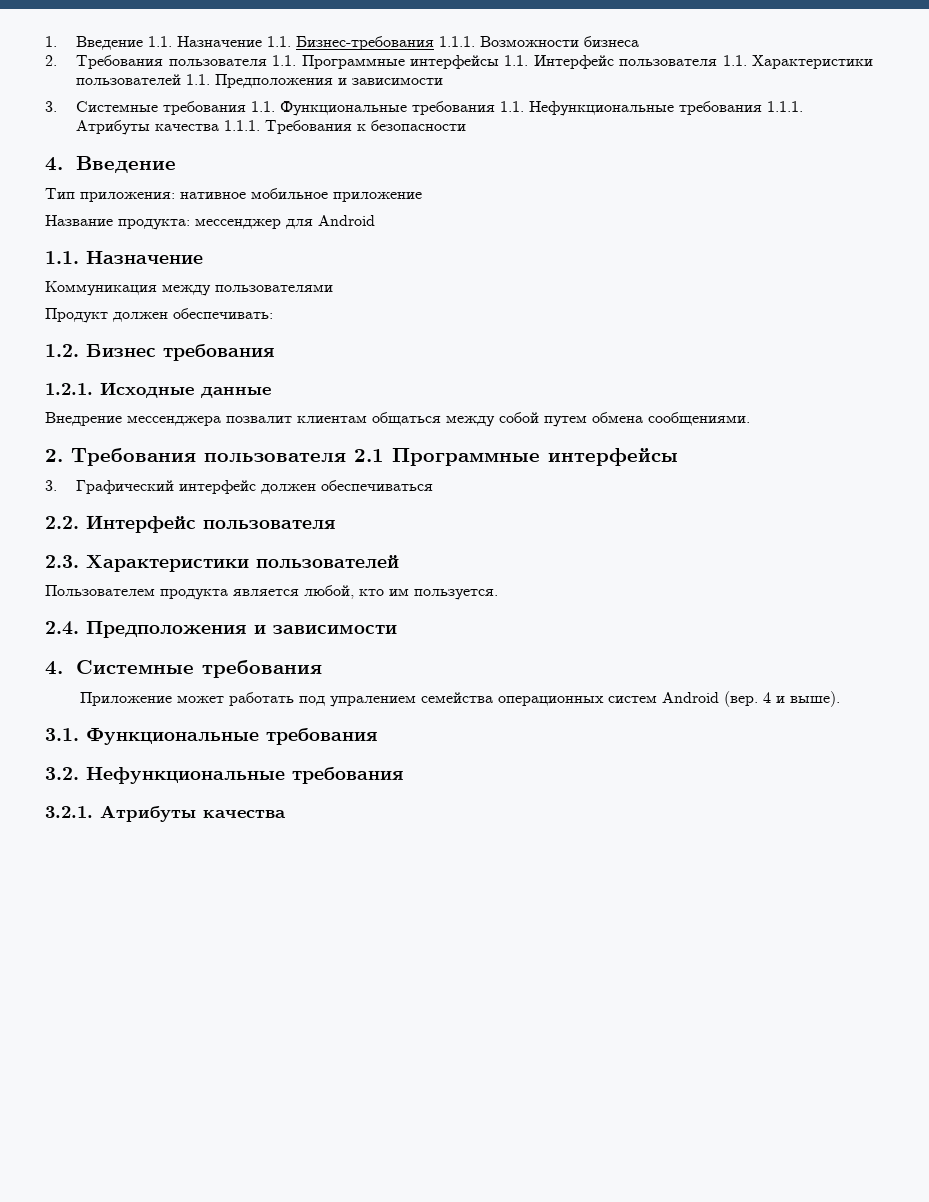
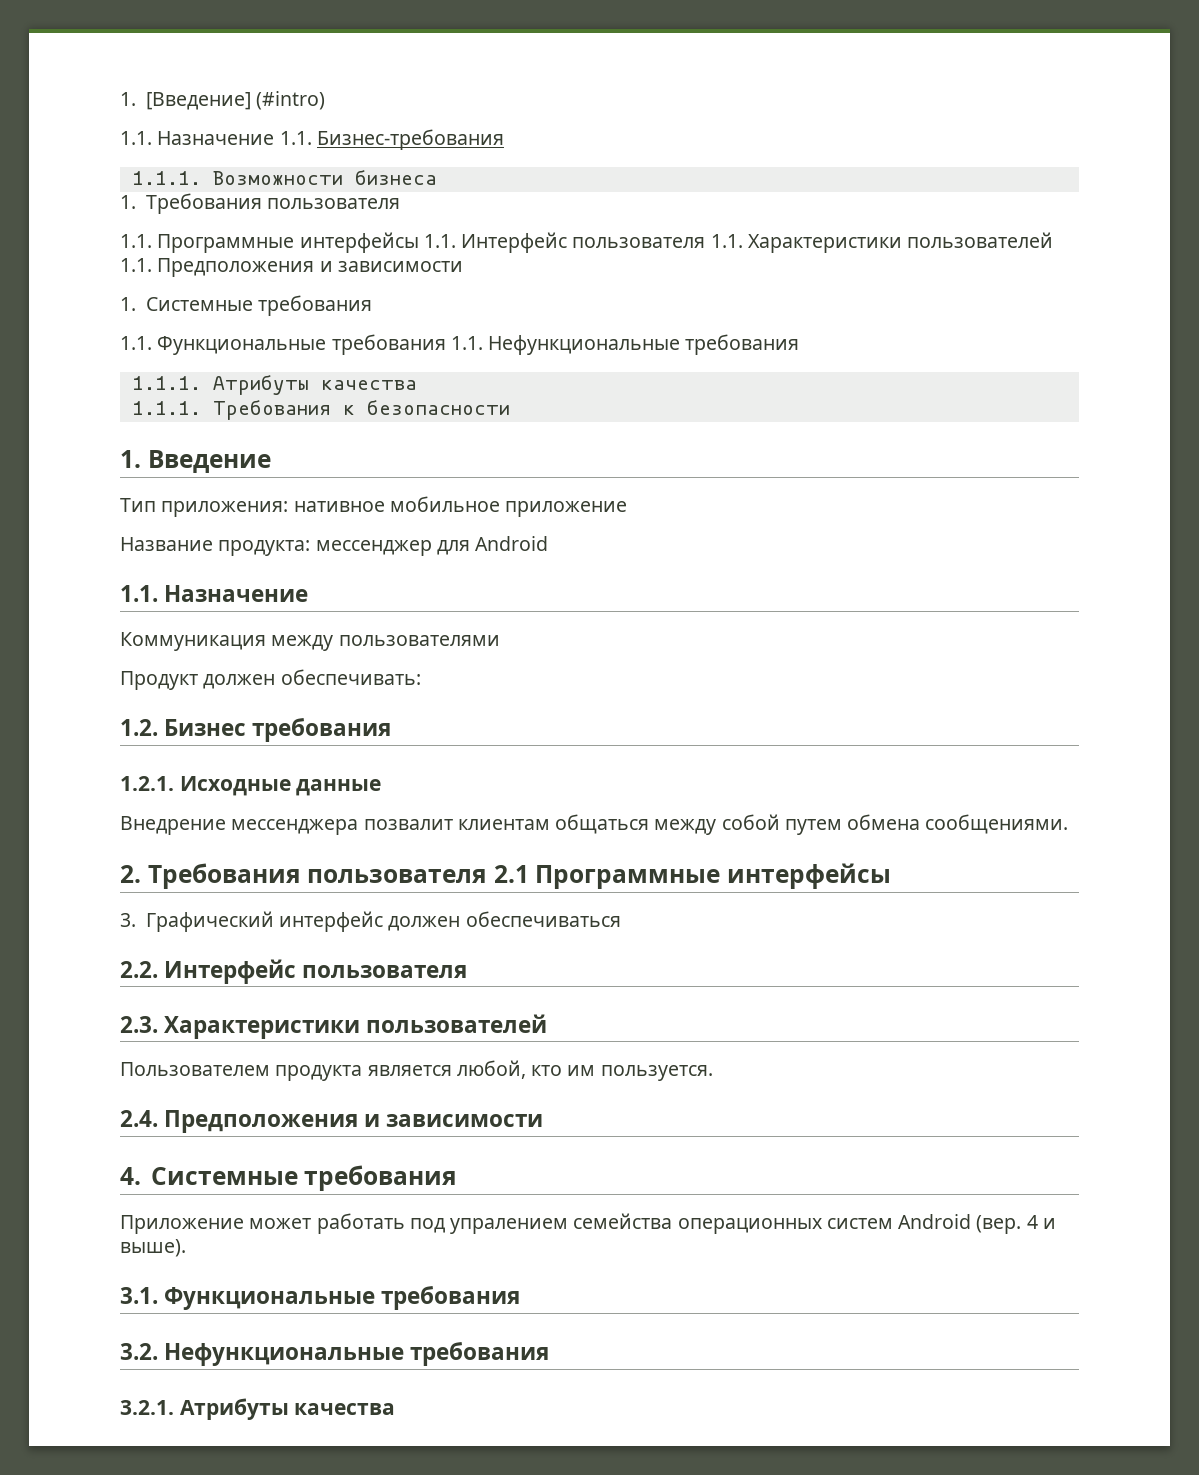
- 1. Введение 1.1. Назначение 1.1. Бизнес-требования 1.1.1. Возможности бизнеса
+ 1. [Введение] (#intro)
+ 1.1. Назначение 1.1. Бизнес-требования
+ 1.1.1. Возможности бизнеса
- 2. Требования пользователя 1.1. Программные интерфейсы 1.1. Интерфейс пользователя 1.1. Характеристики пользователей 1.1. Предположения и зависимости
+ 1. Требования пользователя
+ 1.1. Программные интерфейсы 1.1. Интерфейс пользователя 1.1. Характеристики пользователей 1.1. Предположения и зависимости
- 3. Системные требования 1.1. Функциональные требования 1.1. Нефункциональные требования 1.1.1. Атрибуты качества 1.1.1. Требования к безопасности
+ 1. Системные требования
+ 1.1. Функциональные требования 1.1. Нефункциональные требования
+ 1.1.1. Атрибуты качества
+ 1.1.1. Требования к безопасности
- 4. Введение
+ 1. Введение

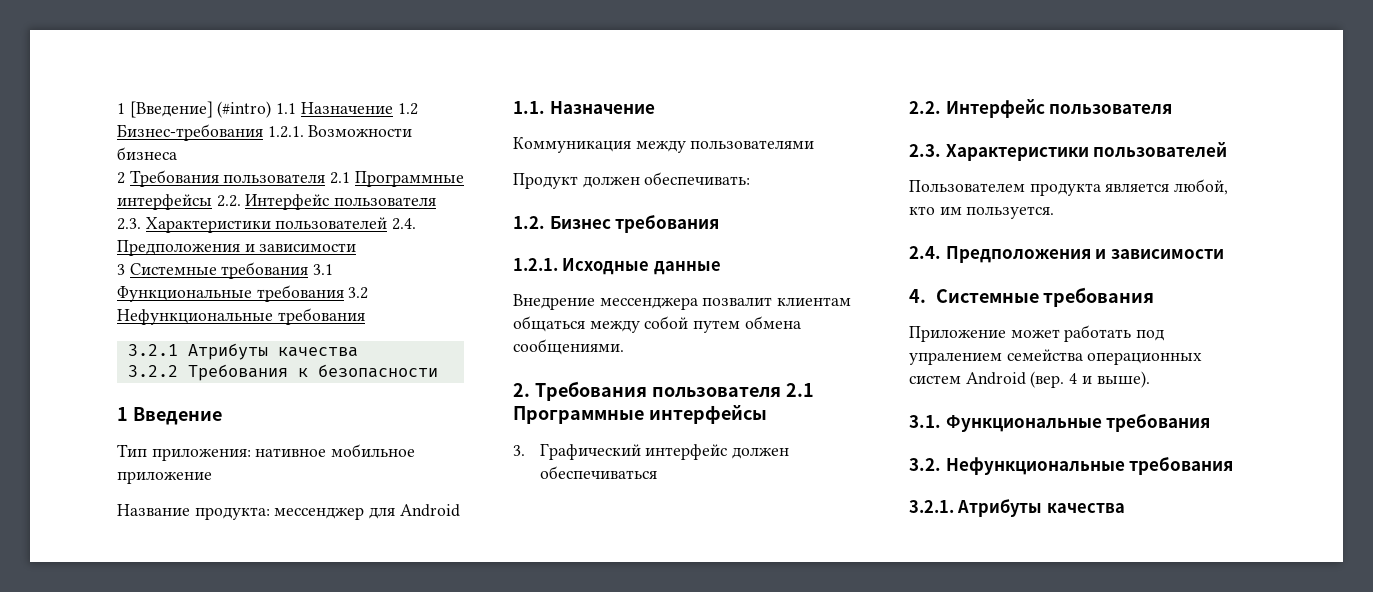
- 1. [Введение] (#intro)
- 1.1. Назначение 1.1. Бизнес-требования
- 1.1.1. Возможности бизнеса
+ 1 [Введение] (#intro) 1.1 Назначение 1.2 Бизнес-требования 1.2.1. Возможности бизнеса
- 1. Требования пользователя
- 1.1. Программные интерфейсы 1.1. Интерфейс пользователя 1.1. Характеристики пользователей 1.1. Предположения и зависимости
- 1. Системные требования
- 1.1. Функциональные требования 1.1. Нефункциональные требования
- 1.1.1. Атрибуты качества
+ 2 Требования пользователя 2.1 Программные интерфейсы 2.2. Интерфейс пользователя 2.3. Характеристики пользователей 2.4. Предположения и зависимости
+ 3 Системные требования 3.1 Функциональные требования 3.2 Нефункциональные требования
+ 3.2.1 Атрибуты качества
- 1.1.1. Требования к безопасности
+ 3.2.2 Требования к безопасности
- 1. Введение
+ 1 Введение

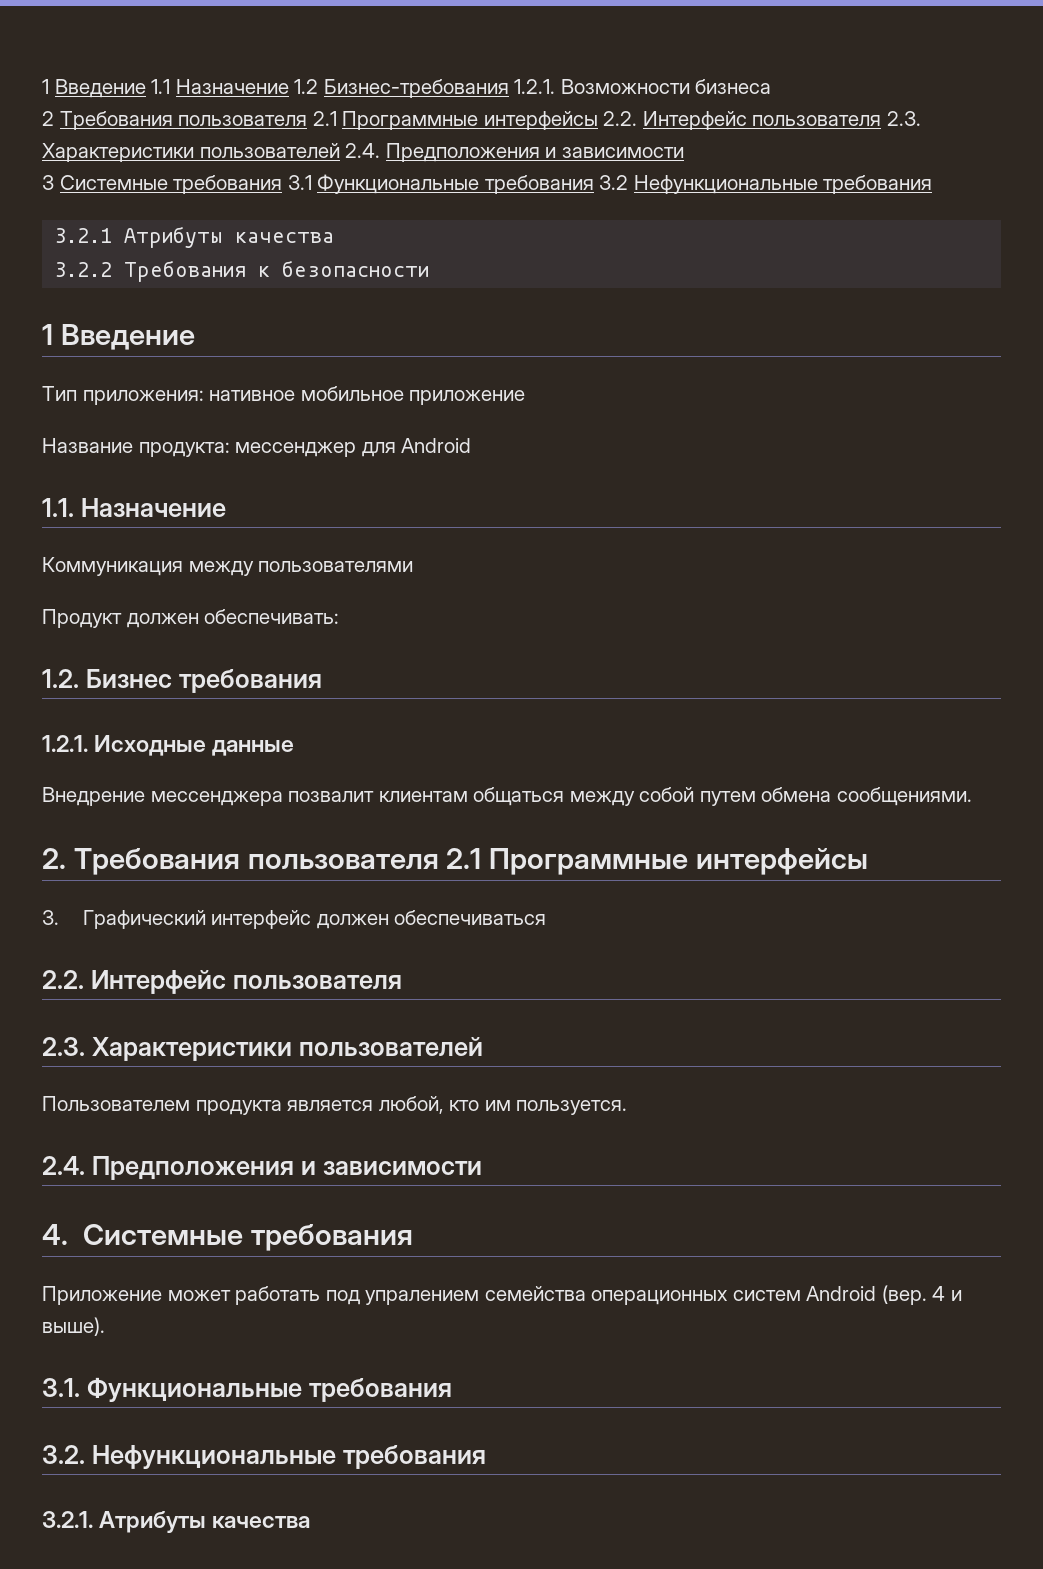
- 1 [Введение] (#intro) 1.1 Назначение 1.2 Бизнес-требования 1.2.1. Возможности бизнеса
+ 1 Введение 1.1 Назначение 1.2 Бизнес-требования 1.2.1. Возможности бизнеса

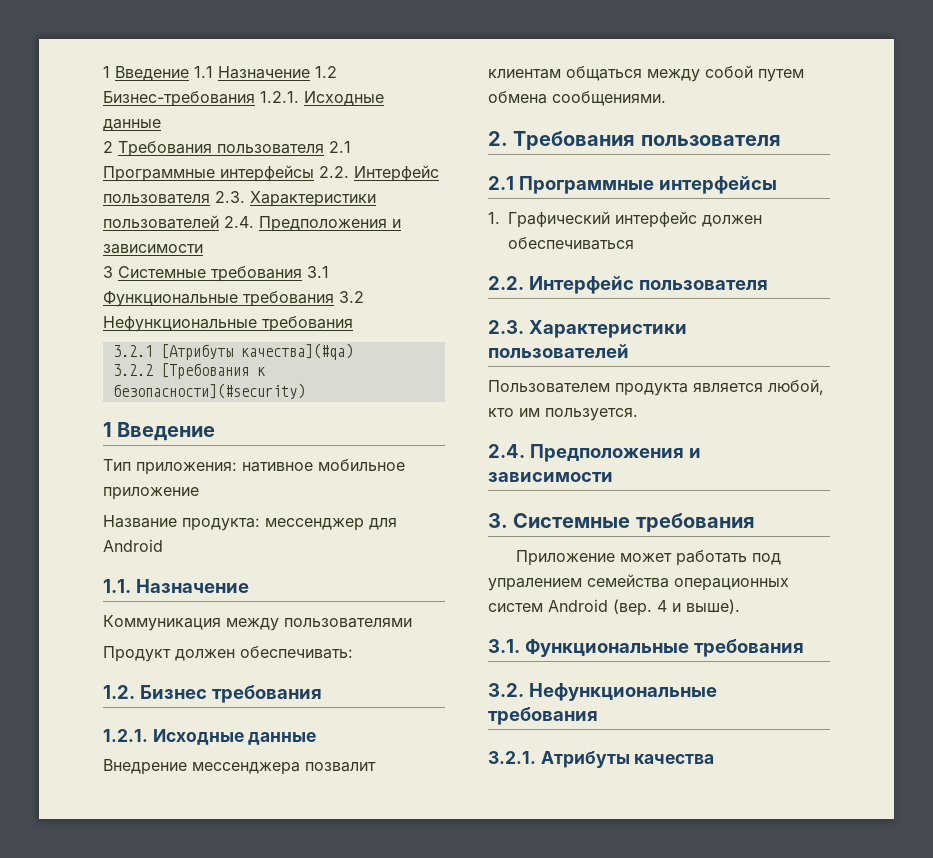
- 1 Введение 1.1 Назначение 1.2 Бизнес-требования 1.2.1. Возможности бизнеса
+ 1 Введение 1.1 Назначение 1.2 Бизнес-требования 1.2.1. Исходные данные
- 3.2.1 Атрибуты качества
+ 3.2.1 [Атрибуты качества](#qa)
- 3.2.2 Требования к безопасности
+ 3.2.2 [Требования к безопасности](#security)
- 2. Требования пользователя 2.1 Программные интерфейсы
+ 2. Требования пользователя
+ 2.1 Программные интерфейсы
- 3. Графический интерфейс должен обеспечиваться
+ 1. Графический интерфейс должен обеспечиваться
- 4. Системные требования
+ 3. Системные требования

